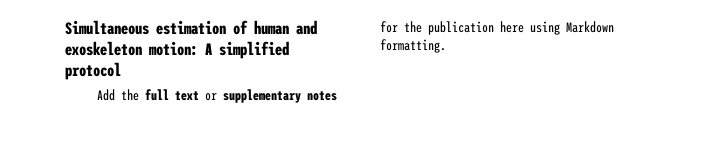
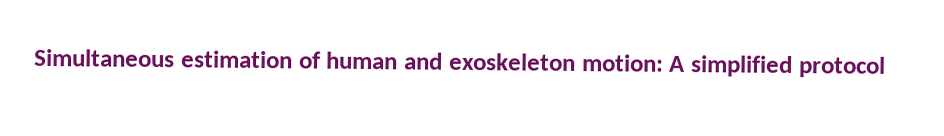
- Add the full text or supplementary notes for the publication here using Markdown formatting.

